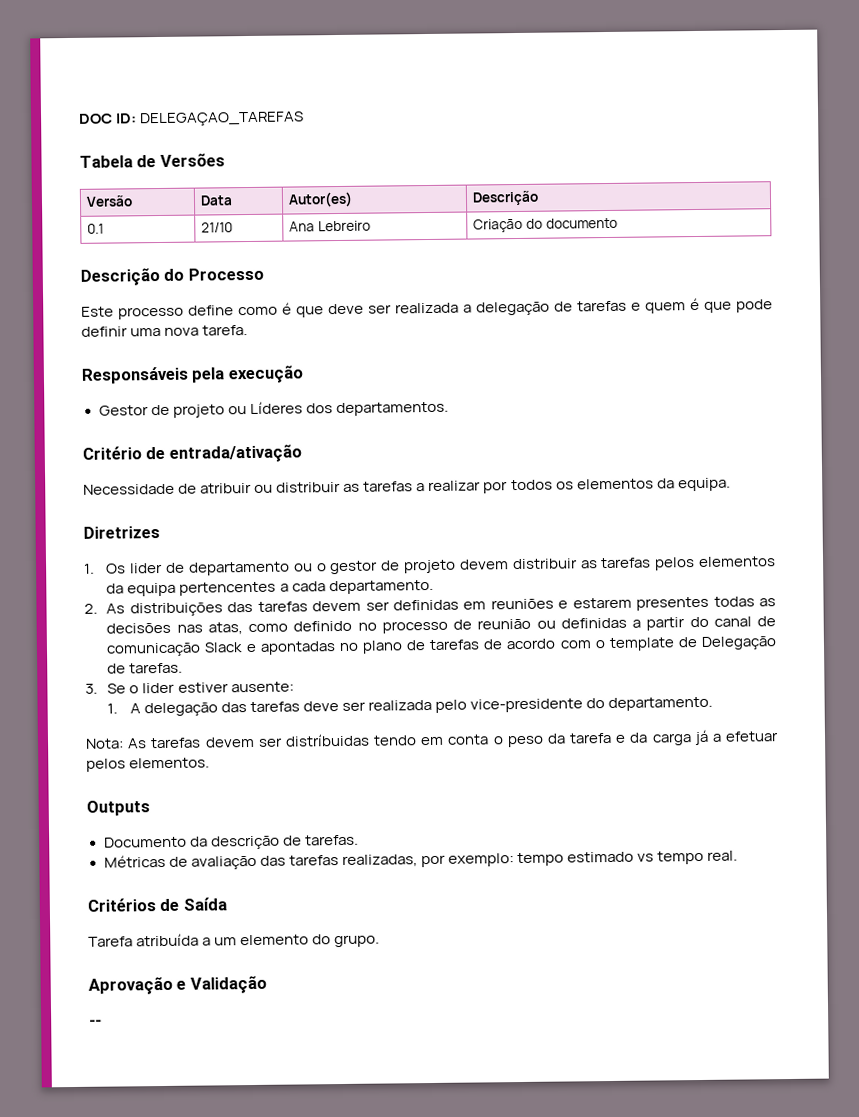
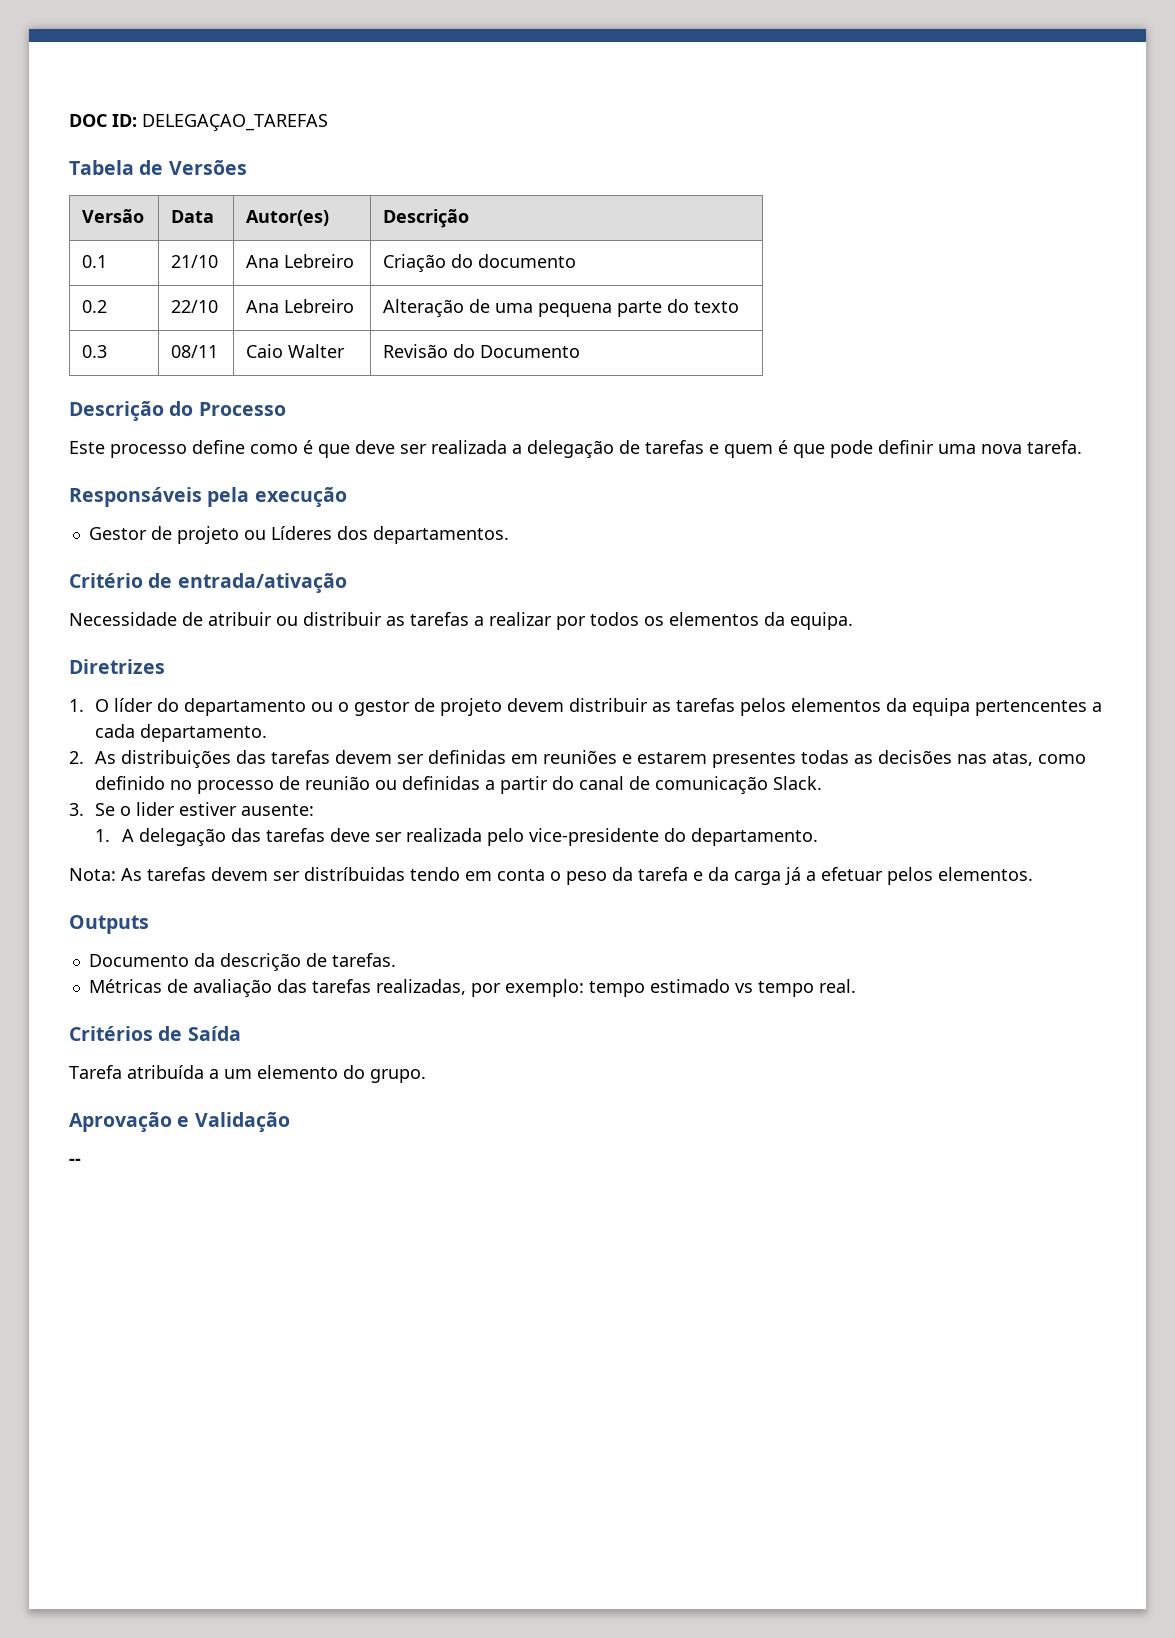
+ 0.2 | 22/10 | Ana Lebreiro | Alteração de uma pequena parte do texto
+ 0.3 | 08/11 | Caio Walter | Revisão do Documento
- 1. Os lider de departamento ou o gestor de projeto devem distribuir as tarefas pelos elementos da equipa pertencentes a cada departamento.
+ 1. O líder do departamento ou o gestor de projeto devem distribuir as tarefas pelos elementos da equipa pertencentes a cada departamento.
- 2. As distribuições das tarefas devem ser definidas em reuniões e estarem presentes todas as decisões nas atas, como definido no processo de reunião ou definidas a partir do canal de comunicação Slack e apontadas no plano de tarefas de acordo com o template de Delegação de tarefas.
+ 2. As distribuições das tarefas devem ser definidas em reuniões e estarem presentes todas as decisões nas atas, como definido no processo de reunião ou definidas a partir do canal de comunicação Slack.

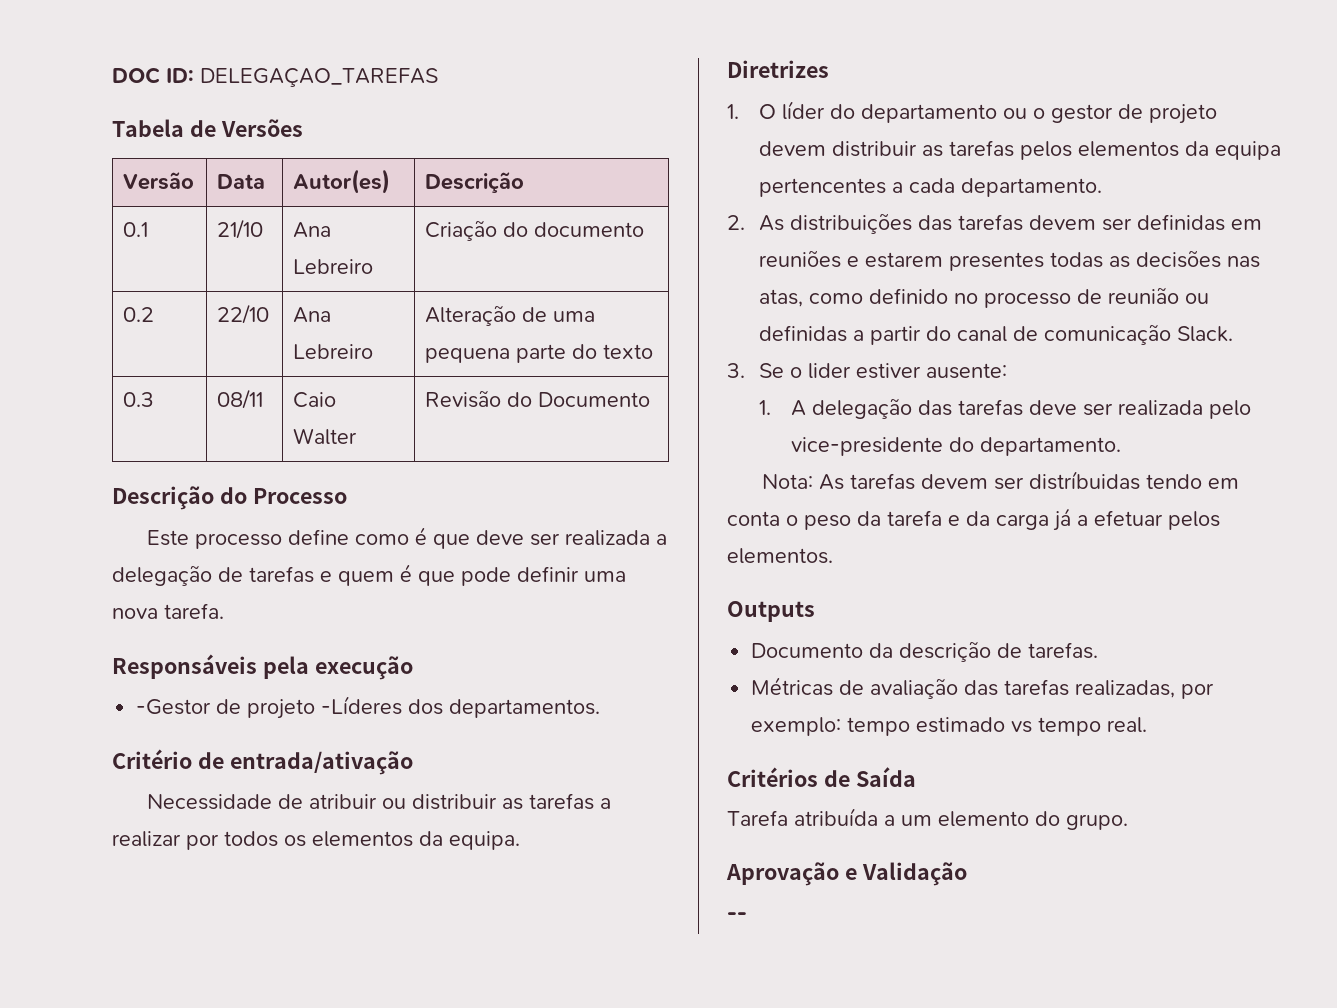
- Gestor de projeto ou Líderes dos departamentos.
+ -Gestor de projeto -Líderes dos departamentos.

